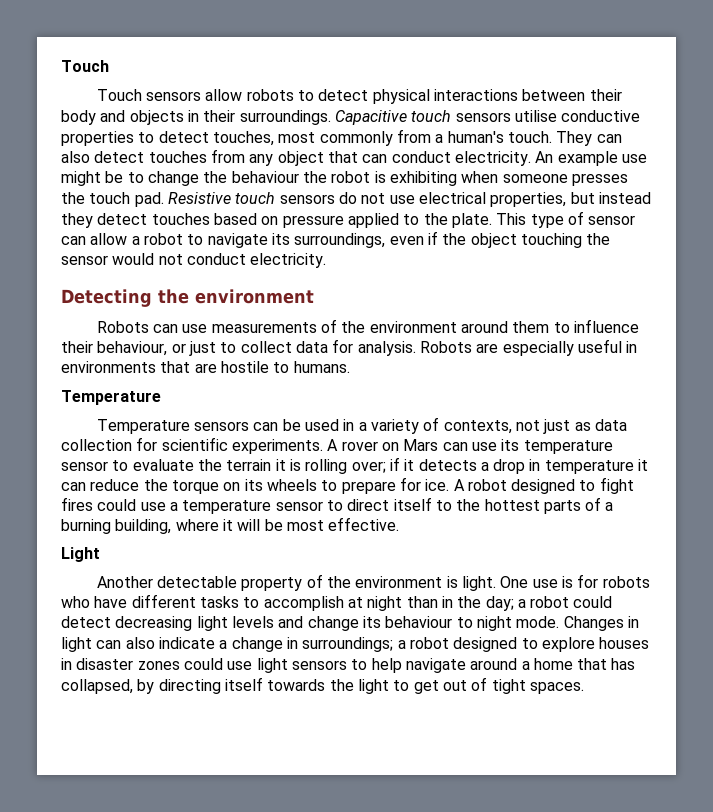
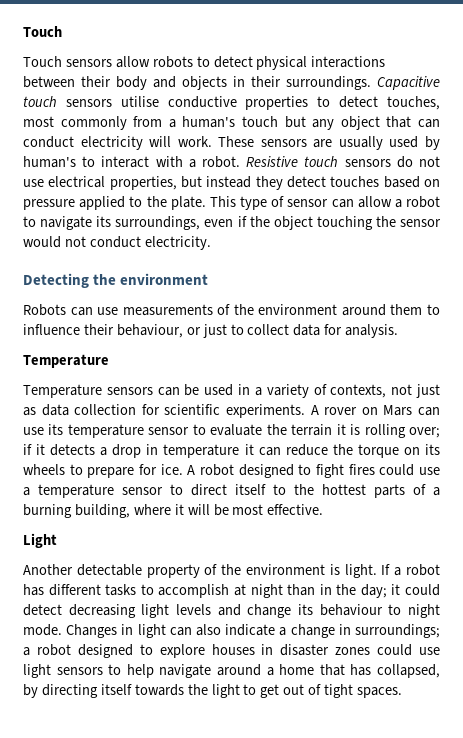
- Capacitive touch sensors utilise conductive properties to detect touches, most commonly from a human's touch. They can also detect touches from any object that can conduct electricity. An example use might be to change the behaviour the robot is exhibiting when someone presses the touch pad.
+ Capacitive touch sensors utilise conductive properties to detect touches, most commonly from a human's touch but any object that can conduct electricity will work. These sensors are usually used by human's to interact with a robot.
- Robots are especially useful in environments that are hostile to humans.
- One use is for robots who have different tasks to accomplish at night than in the day; a robot could detect decreasing light levels and change its behaviour to night mode.
+ If a robot has different tasks to accomplish at night than in the day; it could detect decreasing light levels and change its behaviour to night mode.

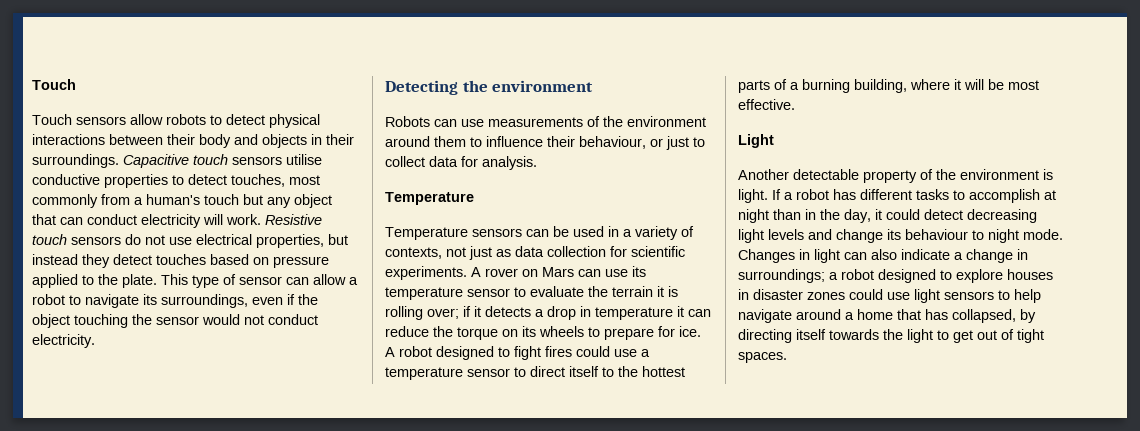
- These sensors are usually used by human's to interact with a robot.
- If a robot has different tasks to accomplish at night than in the day; it could detect decreasing light levels and change its behaviour to night mode.
+ If a robot has different tasks to accomplish at night than in the day, it could detect decreasing light levels and change its behaviour to night mode.

